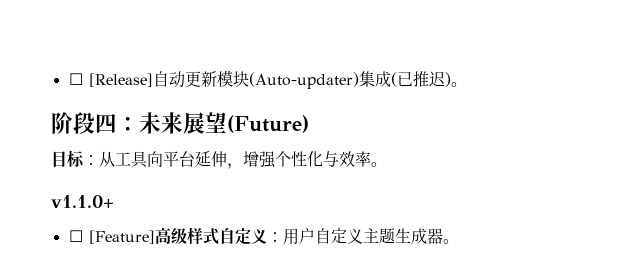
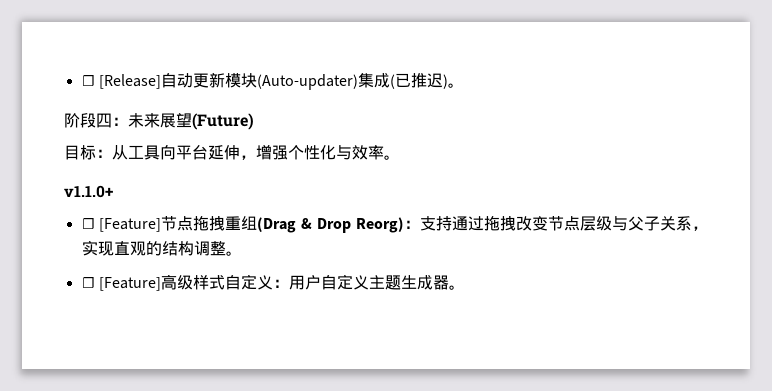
+ ☐ [Feature]节点拖拽重组(Drag & Drop Reorg)：支持通过拖拽改变节点层级与父子关系，实现直观的结构调整。

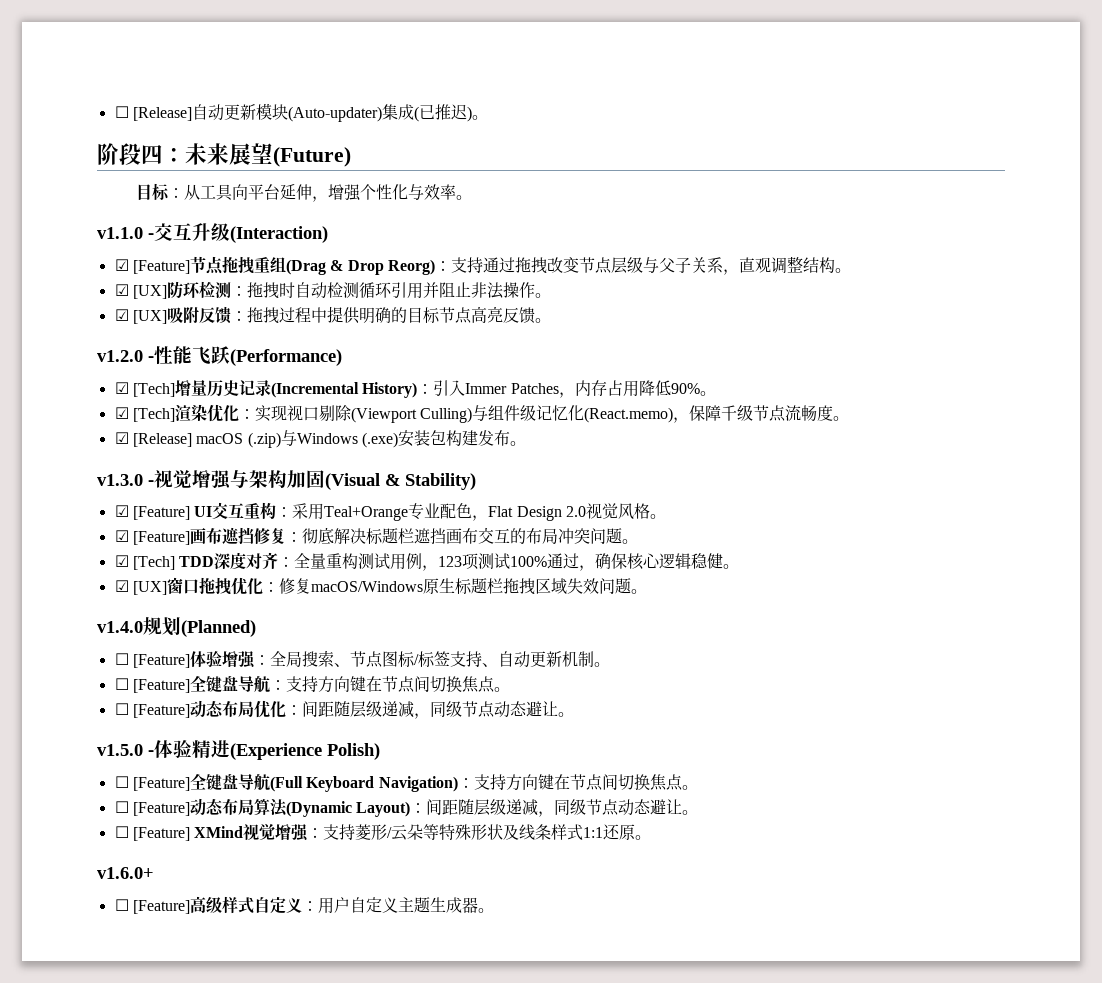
- v1.1.0+
- ☐ [Feature]节点拖拽重组(Drag & Drop Reorg)：支持通过拖拽改变节点层级与父子关系，实现直观的结构调整。
+ v1.1.0 -交互升级(Interaction)
+ ☑ [Feature]节点拖拽重组(Drag & Drop Reorg)：支持通过拖拽改变节点层级与父子关系，直观调整结构。
+ ☑ [UX]防环检测：拖拽时自动检测循环引用并阻止非法操作。
+ ☑ [UX]吸附反馈：拖拽过程中提供明确的目标节点高亮反馈。
+ v1.2.0 -性能飞跃(Performance)
+ ☑ [Tech]增量历史记录(Incremental History)：引入Immer Patches，内存占用降低90%。
+ ☑ [Tech]渲染优化：实现视口剔除(Viewport Culling)与组件级记忆化(React.memo)，保障千级节点流畅度。
+ ☑ [Release] macOS (.zip)与Windows (.exe)安装包构建发布。
+ v1.3.0 -视觉增强与架构加固(Visual & Stability)
+ ☑ [Feature] UI交互重构：采用Teal+Orange专业配色，Flat Design 2.0视觉风格。
+ ☑ [Feature]画布遮挡修复：彻底解决标题栏遮挡画布交互的布局冲突问题。
+ ☑ [Tech] TDD深度对齐：全量重构测试用例，123项测试100%通过，确保核心逻辑稳健。
+ ☑ [UX]窗口拖拽优化：修复macOS/Windows原生标题栏拖拽区域失效问题。
+ v1.4.0规划(Planned)
+ ☐ [Feature]体验增强：全局搜索、节点图标/标签支持、自动更新机制。
+ ☐ [Feature]全键盘导航：支持方向键在节点间切换焦点。
+ ☐ [Feature]动态布局优化：间距随层级递减，同级节点动态避让。
+ v1.5.0 -体验精进(Experience Polish)
+ ☐ [Feature]全键盘导航(Full Keyboard Navigation)：支持方向键在节点间切换焦点。
+ ☐ [Feature]动态布局算法(Dynamic Layout)：间距随层级递减，同级节点动态避让。
+ ☐ [Feature] XMind视觉增强：支持菱形/云朵等特殊形状及线条样式1:1还原。
+ v1.6.0+

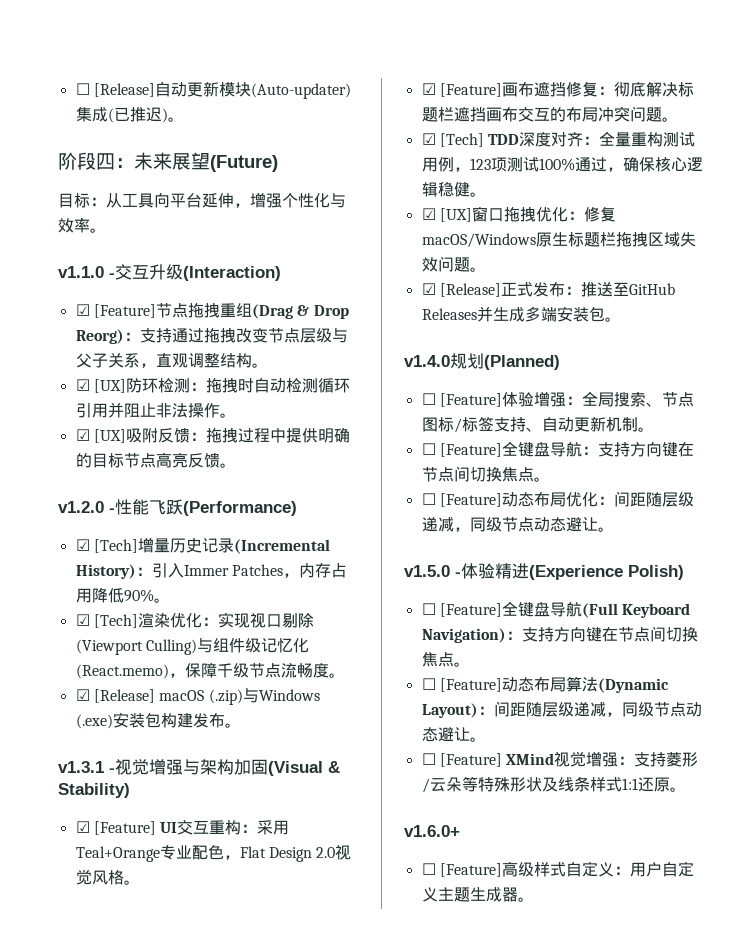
- v1.3.0 -视觉增强与架构加固(Visual & Stability)
+ v1.3.1 -视觉增强与架构加固(Visual & Stability)
+ ☑ [Release]正式发布：推送至GitHub Releases并生成多端安装包。

